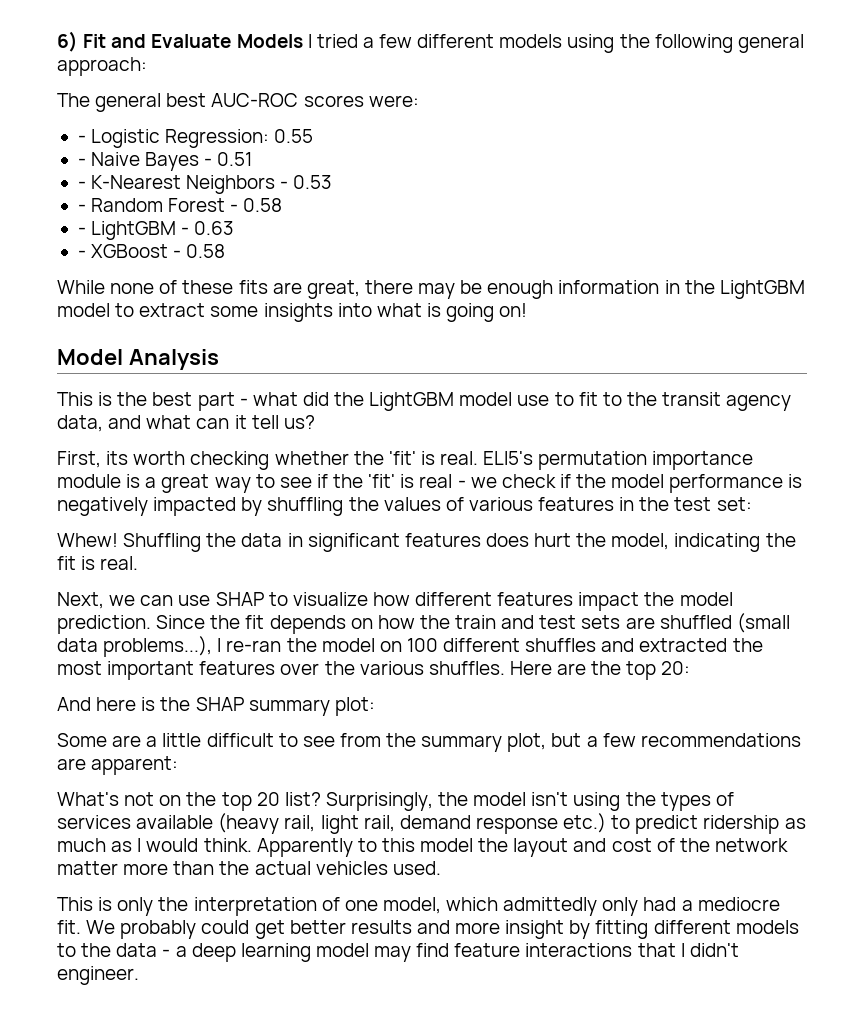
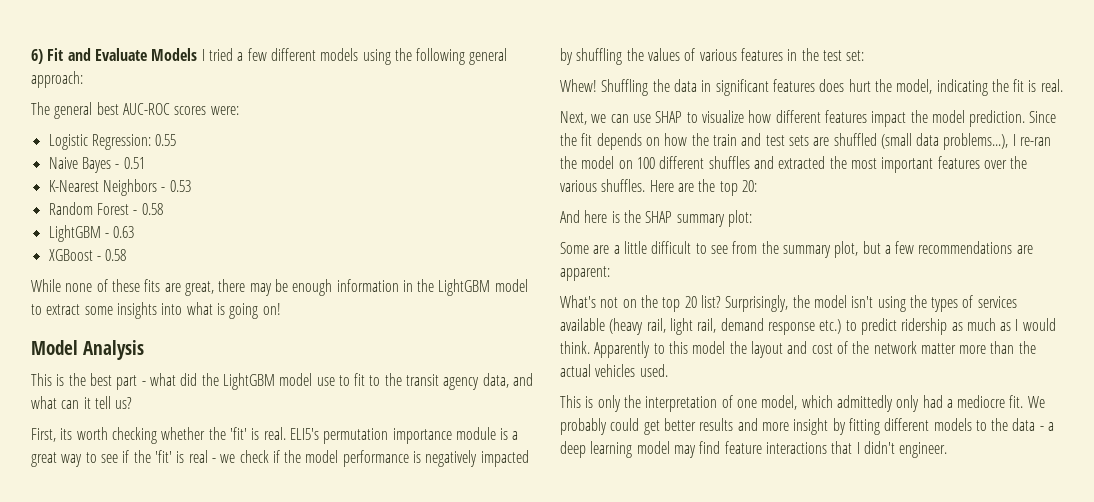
- - Logistic Regression: 0.55
+ Logistic Regression: 0.55
- - Naive Bayes - 0.51
+ Naive Bayes - 0.51
- - K-Nearest Neighbors - 0.53
+ K-Nearest Neighbors - 0.53
- - Random Forest - 0.58
+ Random Forest - 0.58
- - LightGBM - 0.63
+ LightGBM - 0.63
- - XGBoost - 0.58
+ XGBoost - 0.58

